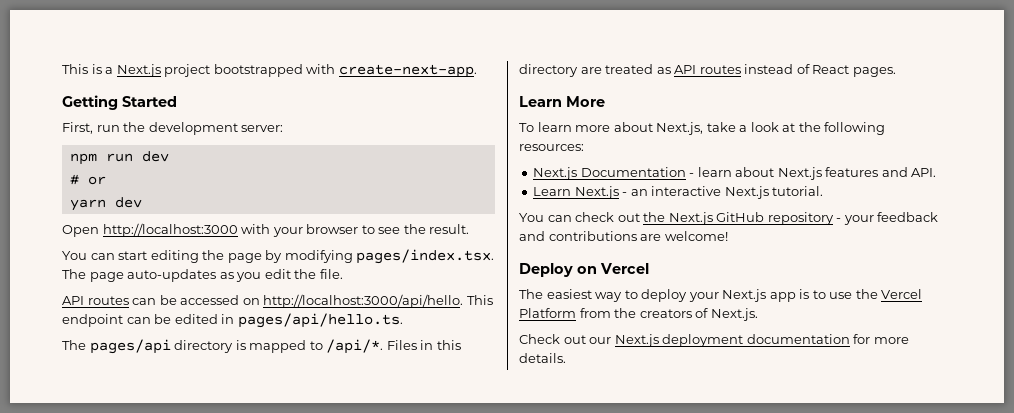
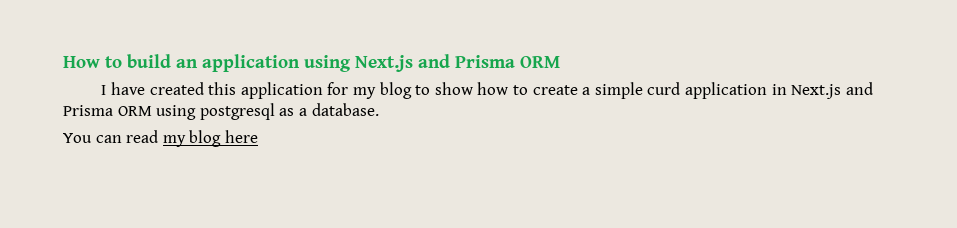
- This is a Next.js project bootstrapped with create-next-app.
- Getting Started
- First, run the development server:
- npm run dev
- # or
- yarn dev
- Open http://localhost:3000 with your browser to see the result.
- You can start editing the page by modifying pages/index.tsx. The page auto-updates as you edit the file.
- API routes can be accessed on http://localhost:3000/api/hello. This endpoint can be edited in pages/api/hello.ts.
- The pages/api directory is mapped to /api/*. Files in this directory are treated as API routes instead of React pages.
- Learn More
- To learn more about Next.js, take a look at the following resources:
- Next.js Documentation - learn about Next.js features and API.
- Learn Next.js - an interactive Next.js tutorial.
- You can check out the Next.js GitHub repository - your feedback and contributions are welcome!
- Deploy on Vercel
- The easiest way to deploy your Next.js app is to use the Vercel Platform from the creators of Next.js.
- Check out our Next.js deployment documentation for more details.
+ How to build an application using Next.js and Prisma ORM
+ I have created this application for my blog to show how to create a simple curd application in Next.js and Prisma ORM using postgresql as a database.
+ You can read my blog here

